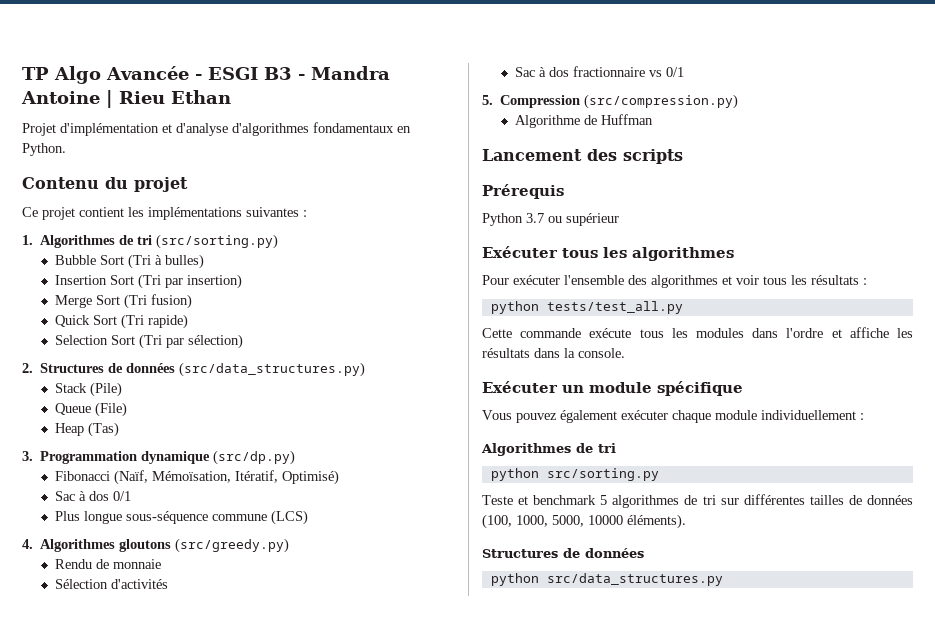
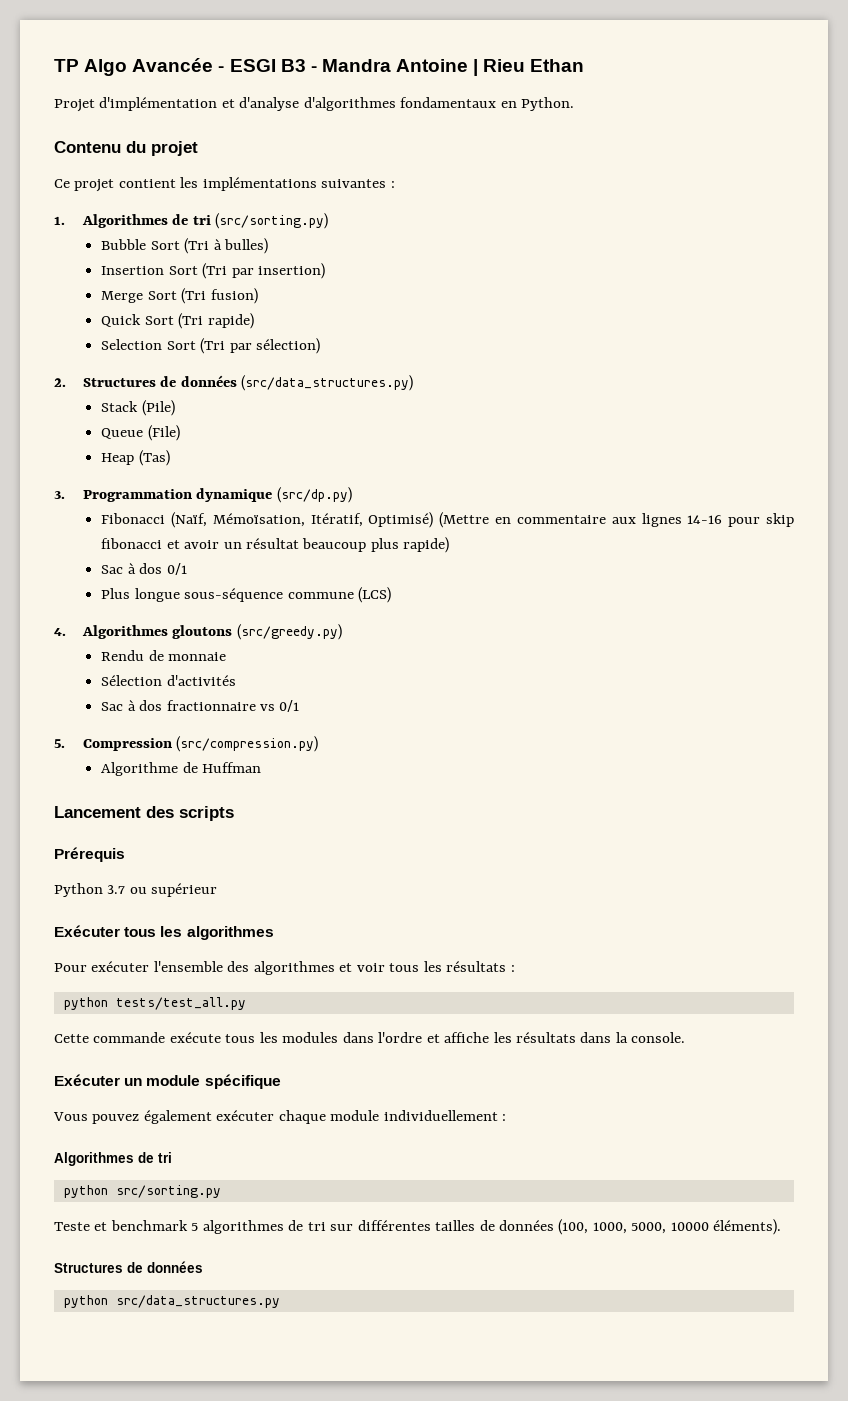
- Fibonacci (Naïf, Mémoïsation, Itératif, Optimisé)
+ Fibonacci (Naïf, Mémoïsation, Itératif, Optimisé) (Mettre en commentaire aux lignes 14-16 pour skip fibonacci et avoir un résultat beaucoup plus rapide)

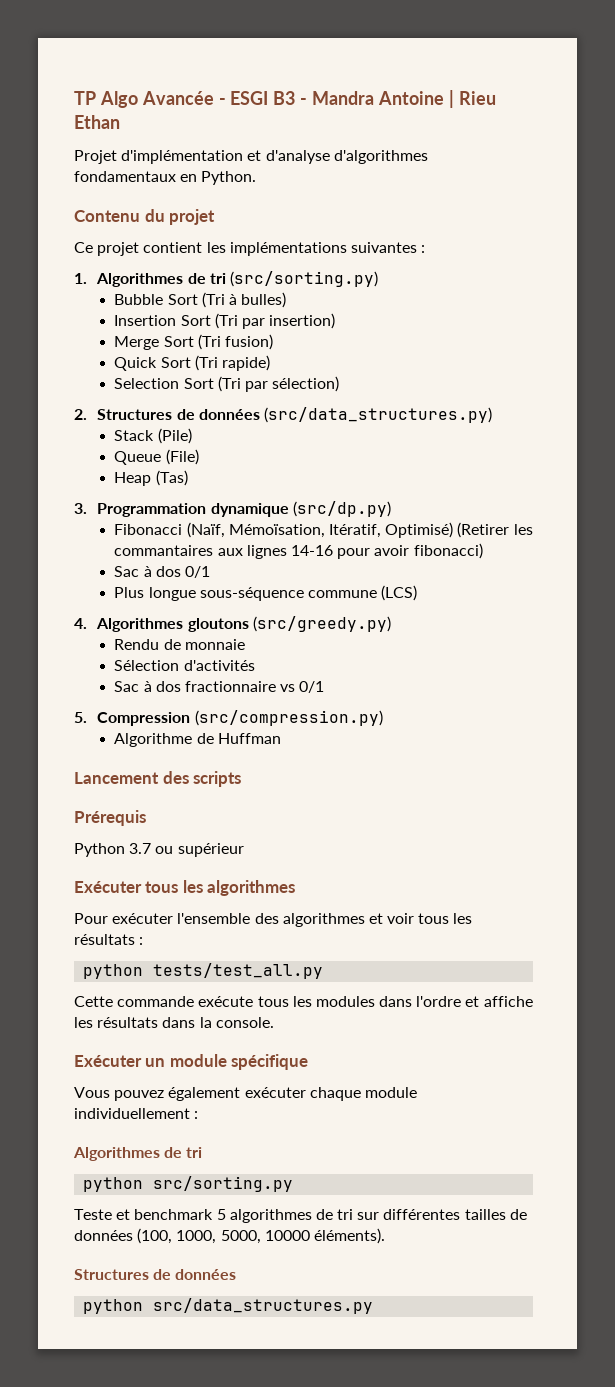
- Fibonacci (Naïf, Mémoïsation, Itératif, Optimisé) (Mettre en commentaire aux lignes 14-16 pour skip fibonacci et avoir un résultat beaucoup plus rapide)
+ Fibonacci (Naïf, Mémoïsation, Itératif, Optimisé) (Retirer les commantaires aux lignes 14-16 pour avoir fibonacci)

